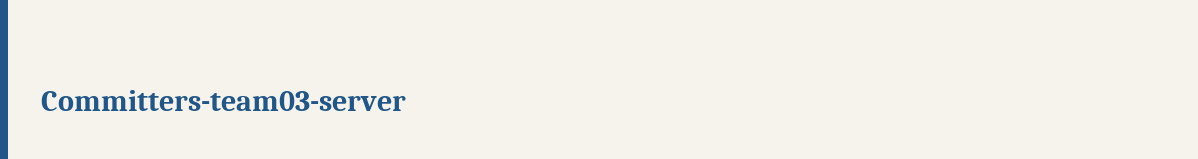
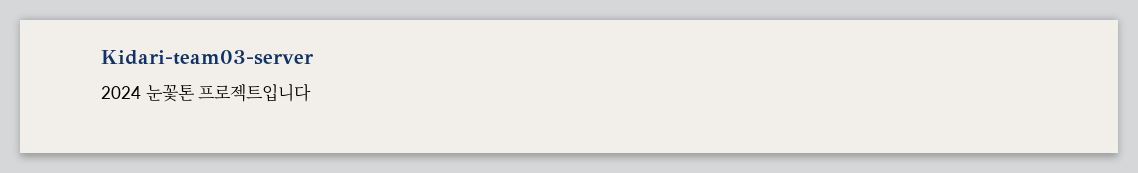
- Committers-team03-server
+ Kidari-team03-server
+ 2024 눈꽃톤 프로젝트입니다

